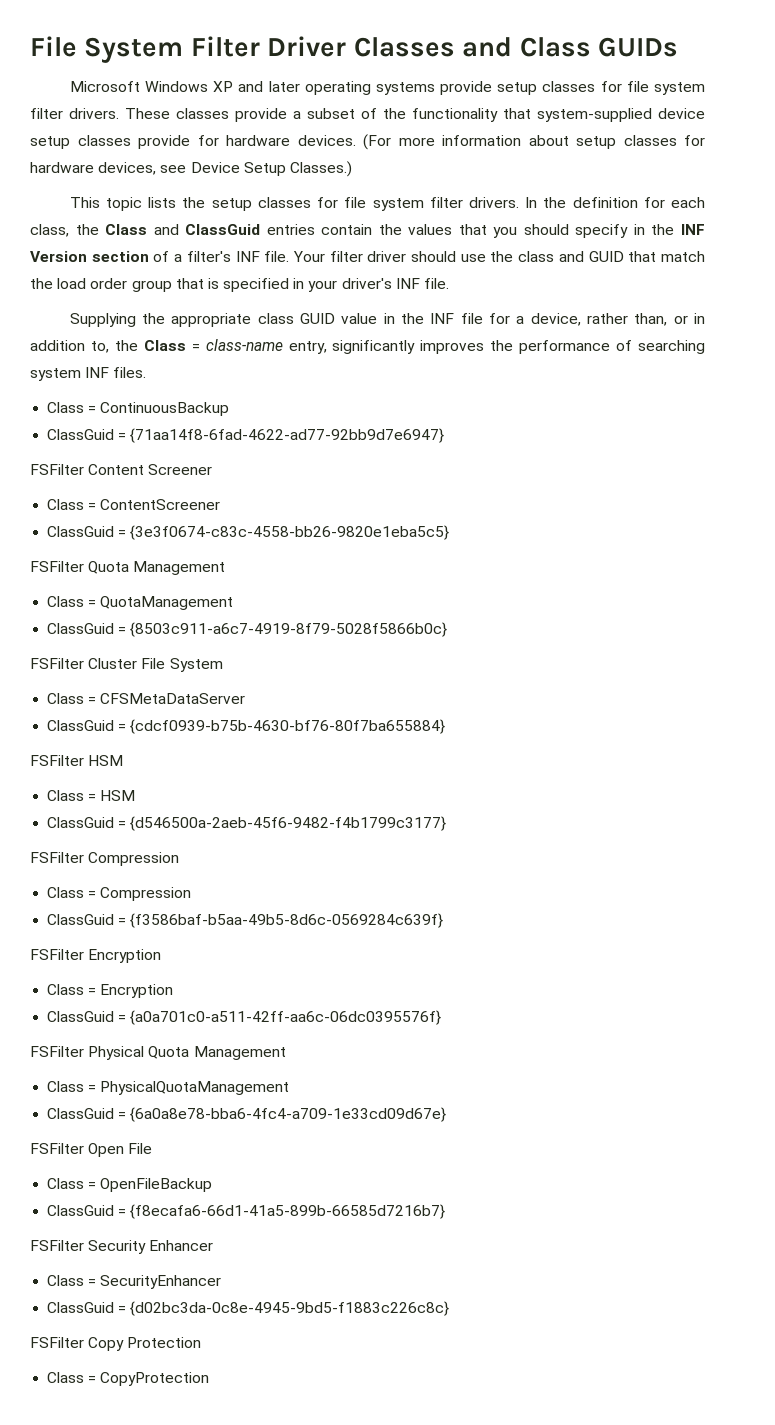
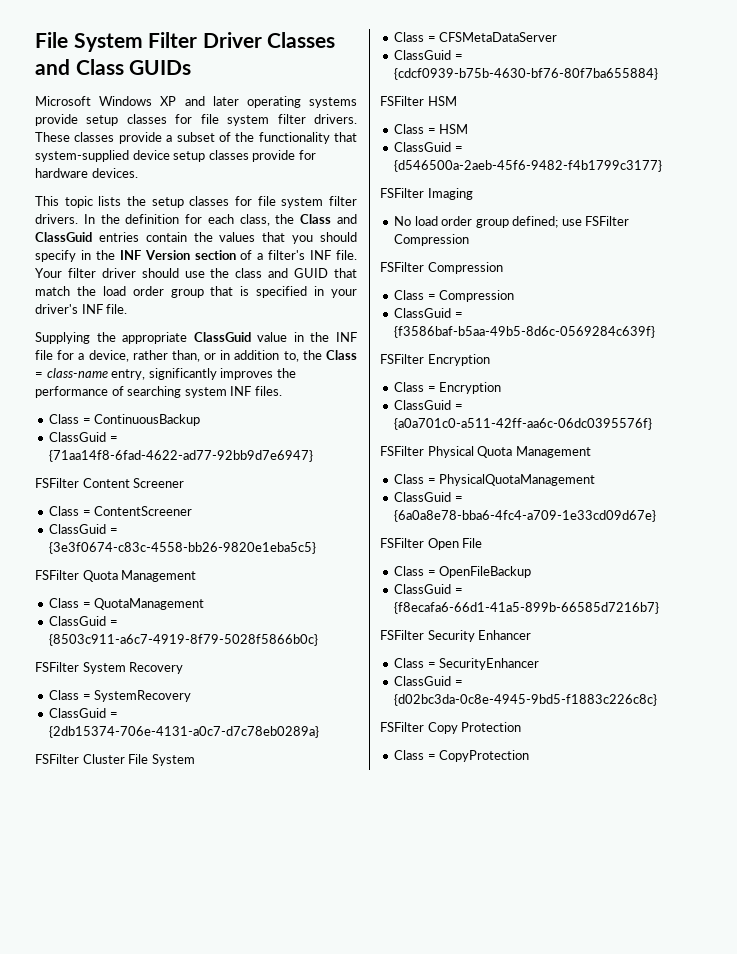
- (For more information about setup classes for hardware devices, see Device Setup Classes.)
- Supplying the appropriate class GUID value in the INF file for a device, rather than, or in addition to, the Class = class-name entry, significantly improves the performance of searching system INF files.
+ Supplying the appropriate ClassGuid value in the INF file for a device, rather than, or in addition to, the Class = class-name entry, significantly improves the performance of searching system INF files.
+ FSFilter System Recovery
+ Class = SystemRecovery
+ ClassGuid = {2db15374-706e-4131-a0c7-d7c78eb0289a}
+ FSFilter Imaging
+ No load order group defined; use FSFilter Compression

